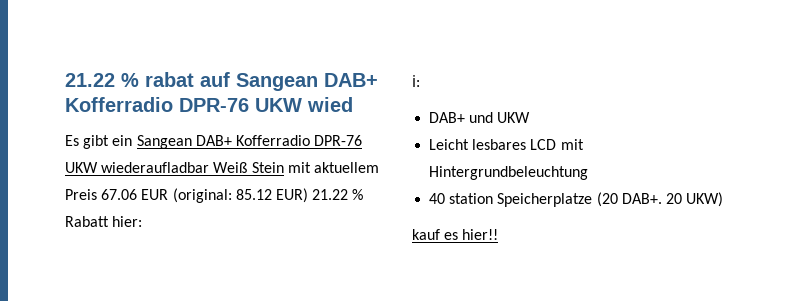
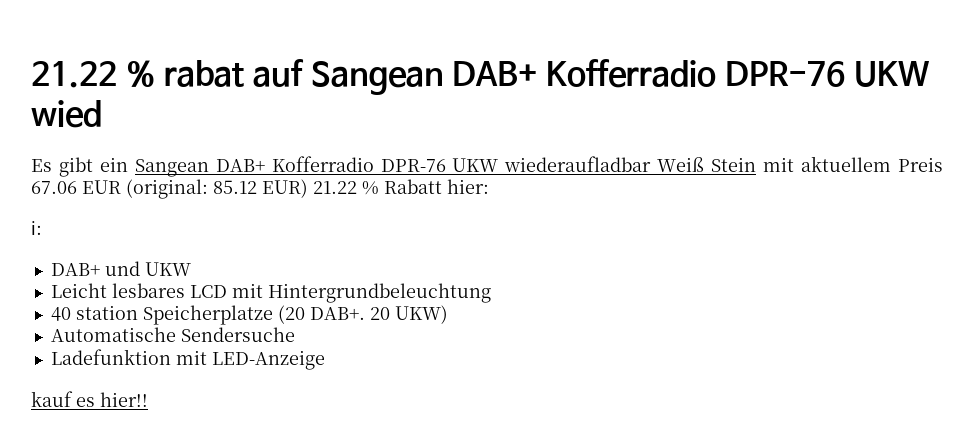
+ Automatische Sendersuche
+ Ladefunktion mit LED-Anzeige

